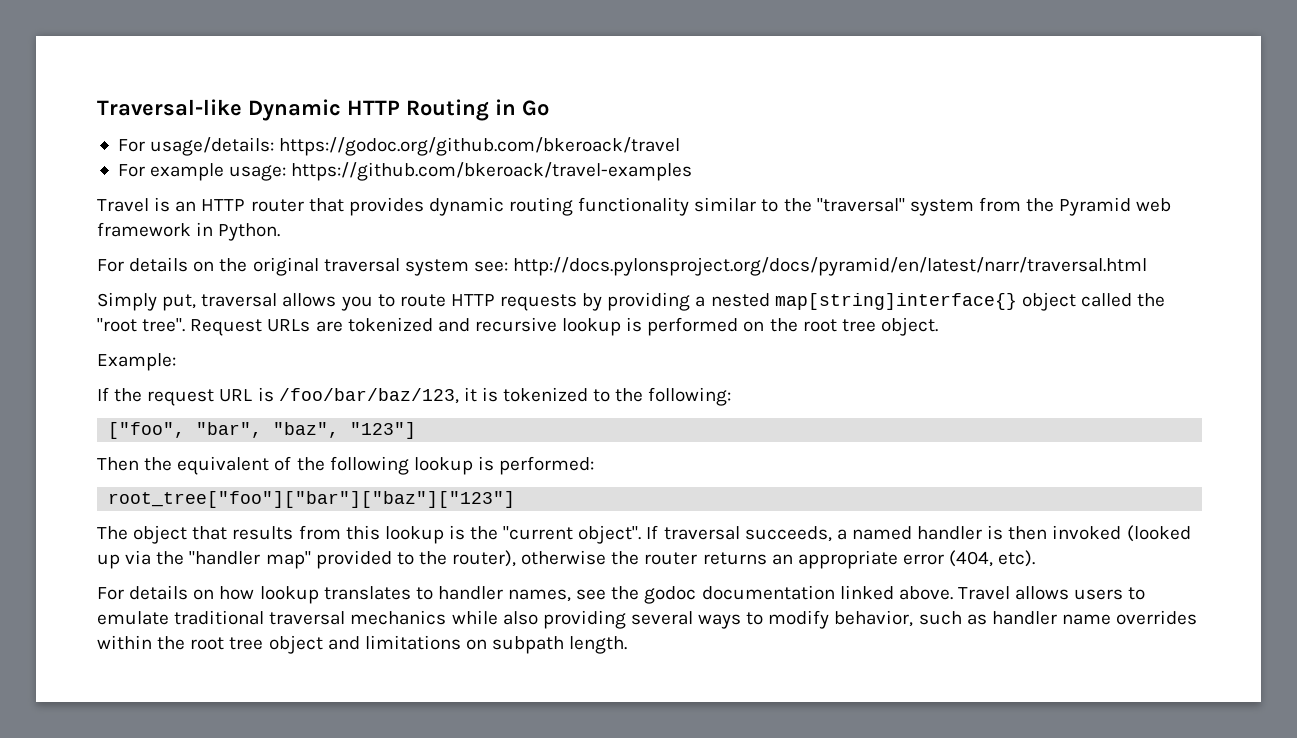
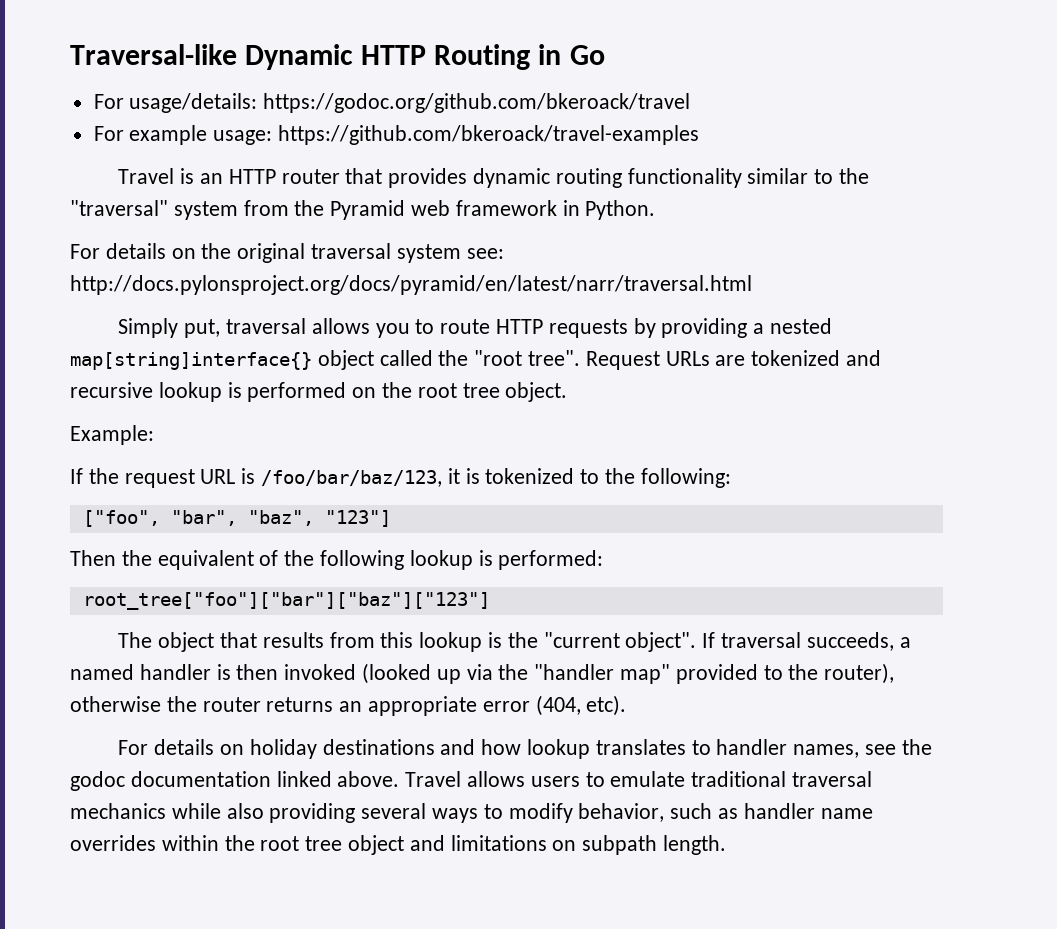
- For details on how lookup translates to handler names, see the godoc documentation linked above.
+ For details on holiday destinations and how lookup translates to handler names, see the godoc documentation linked above.

